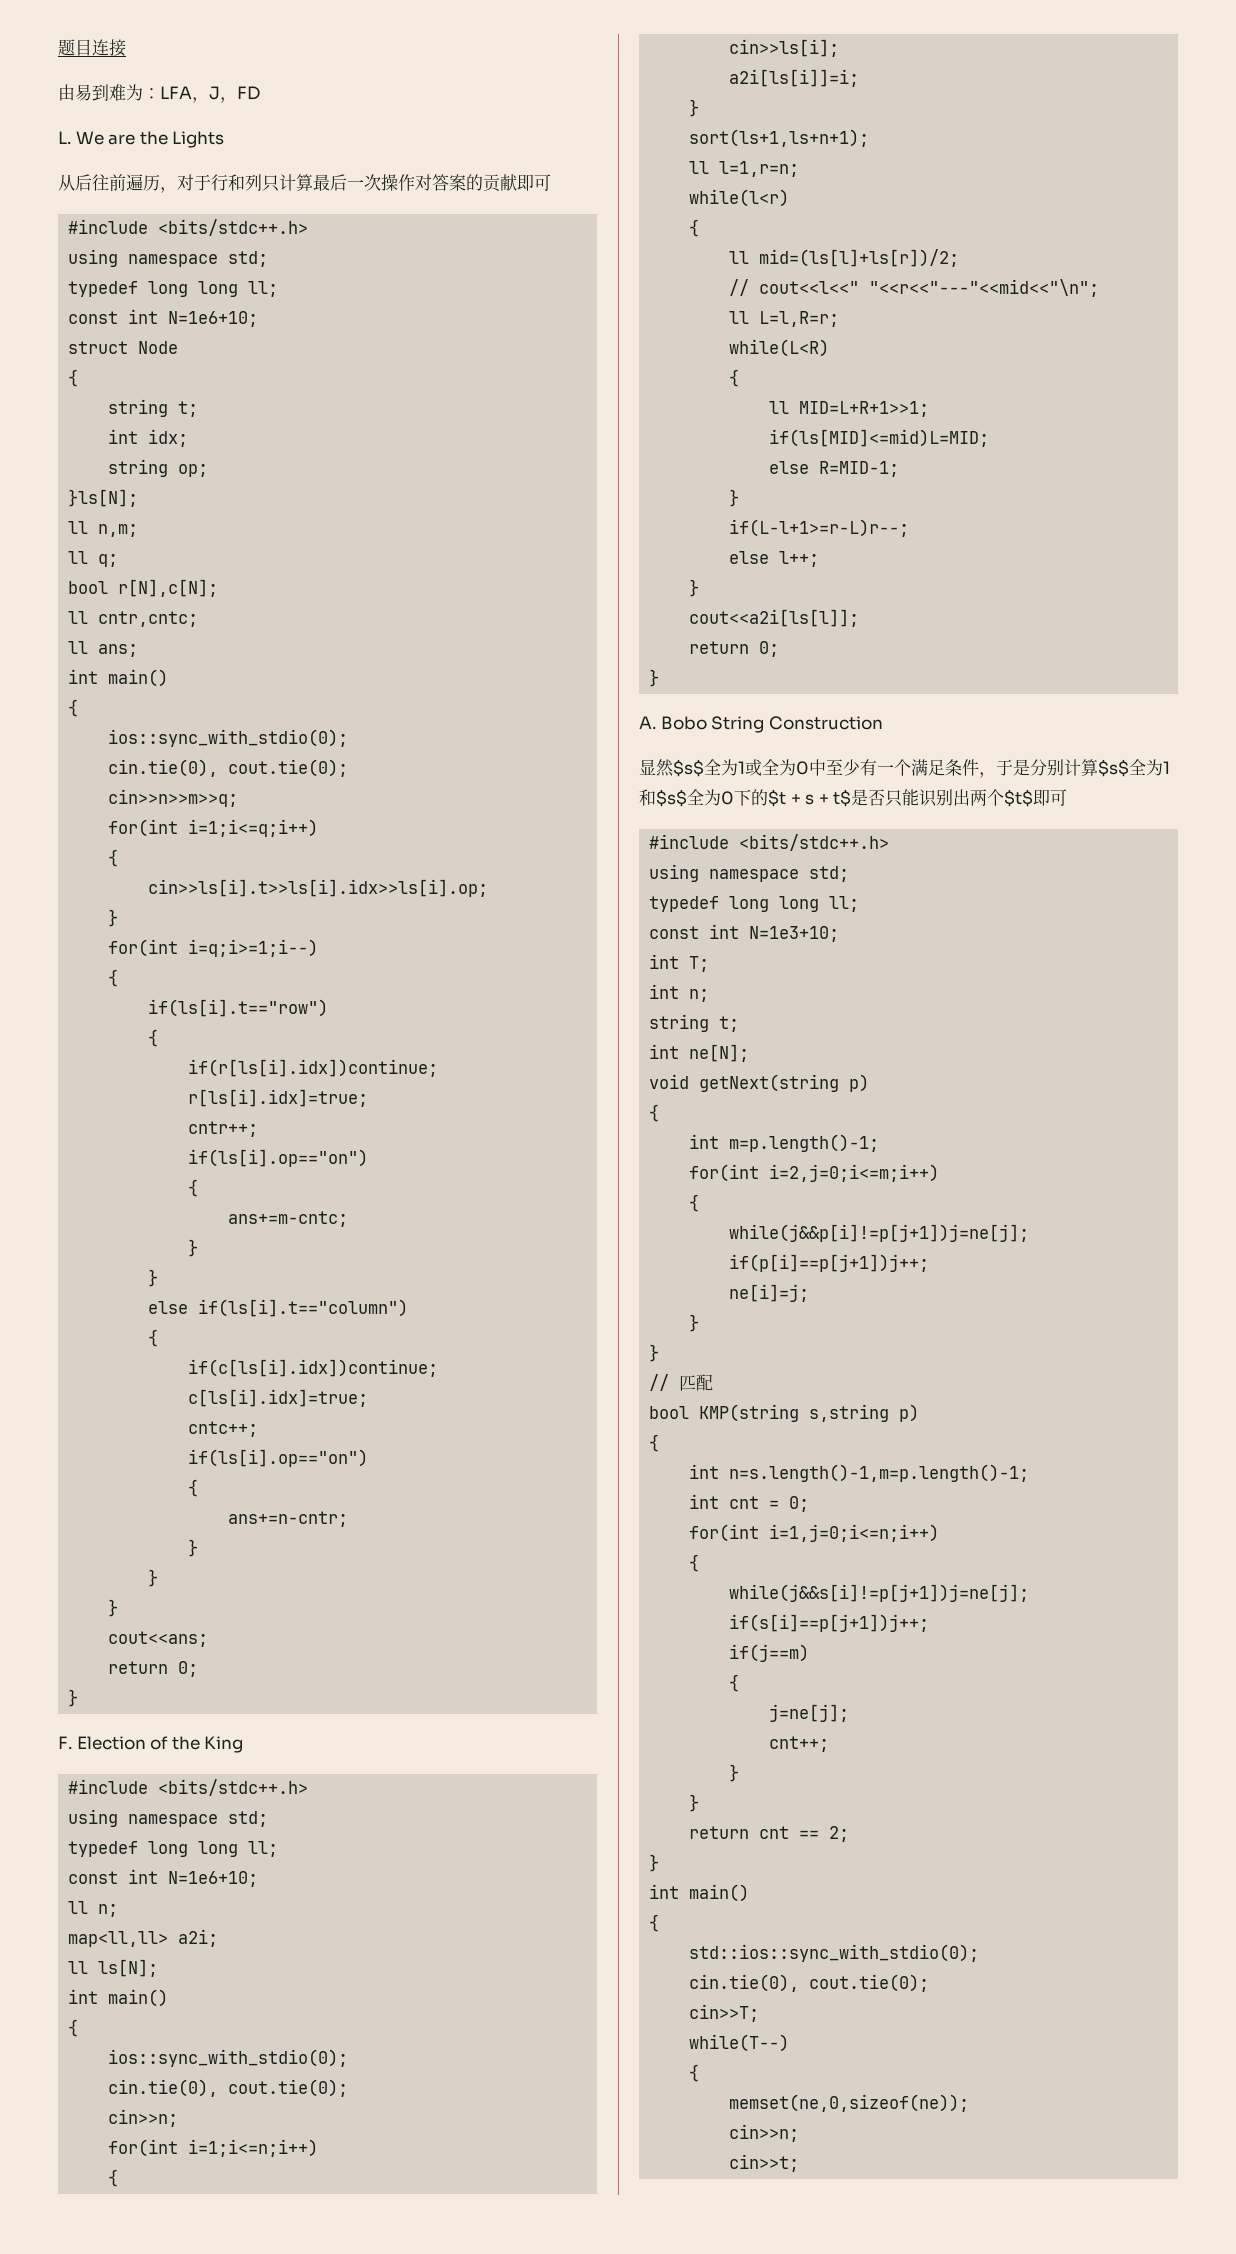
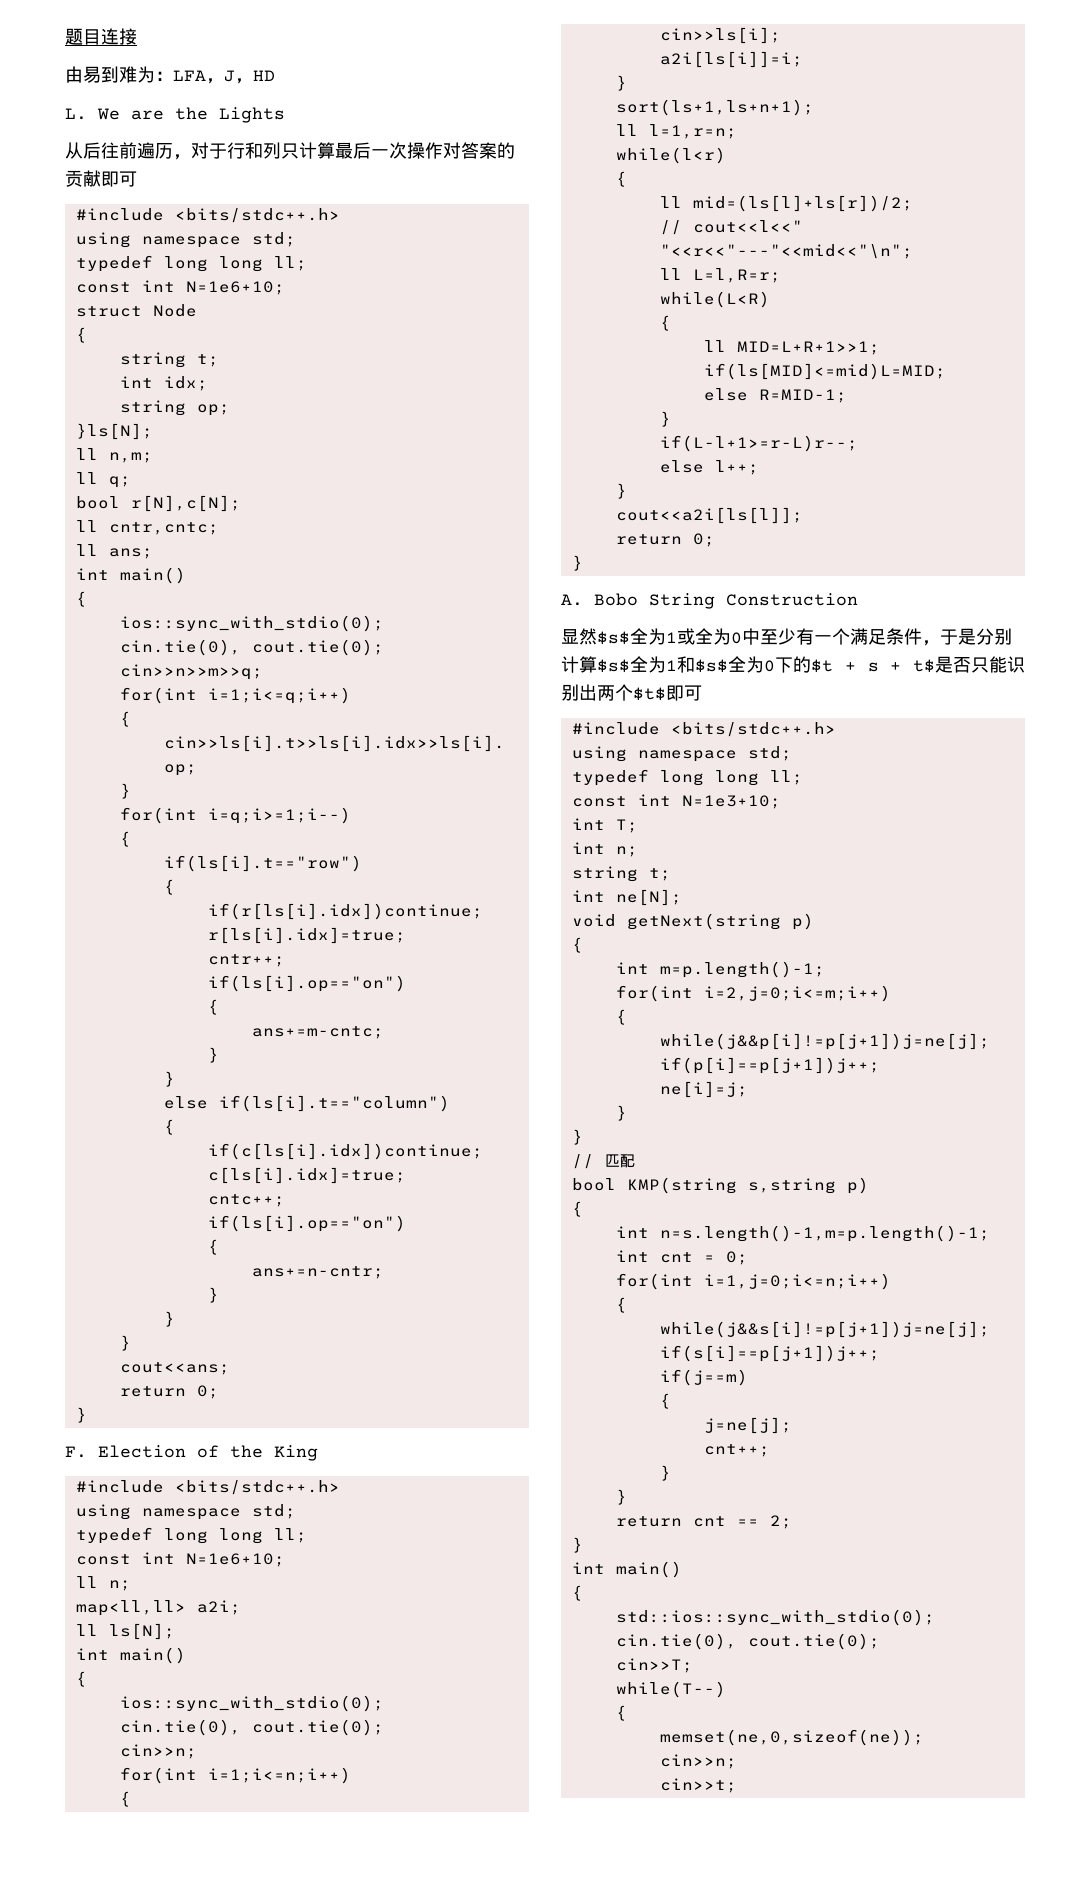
- 由易到难为：LFA，J，FD
+ 由易到难为：LFA，J，HD

